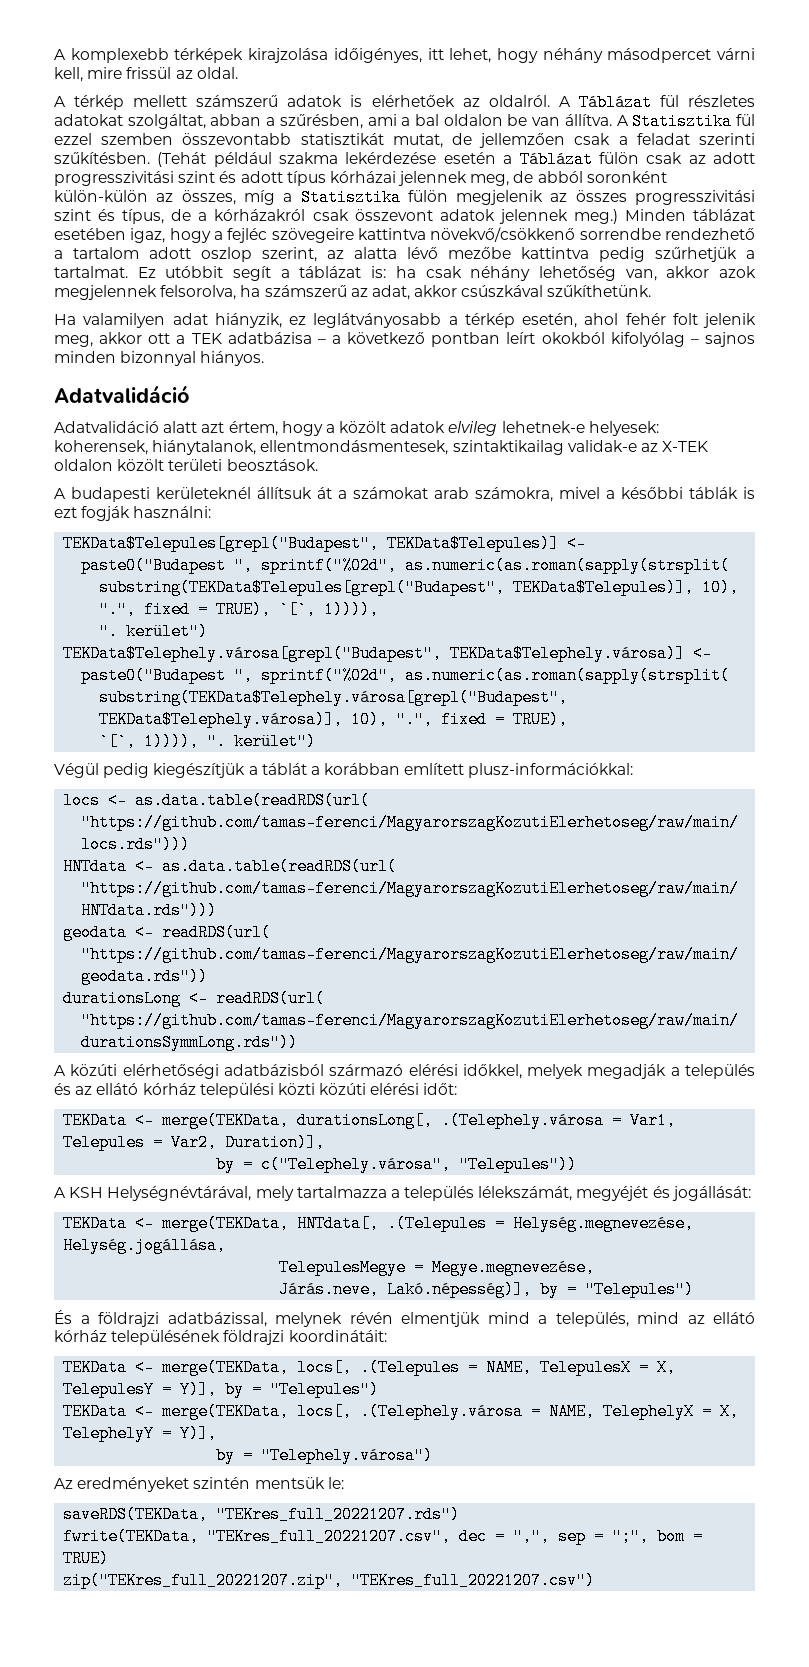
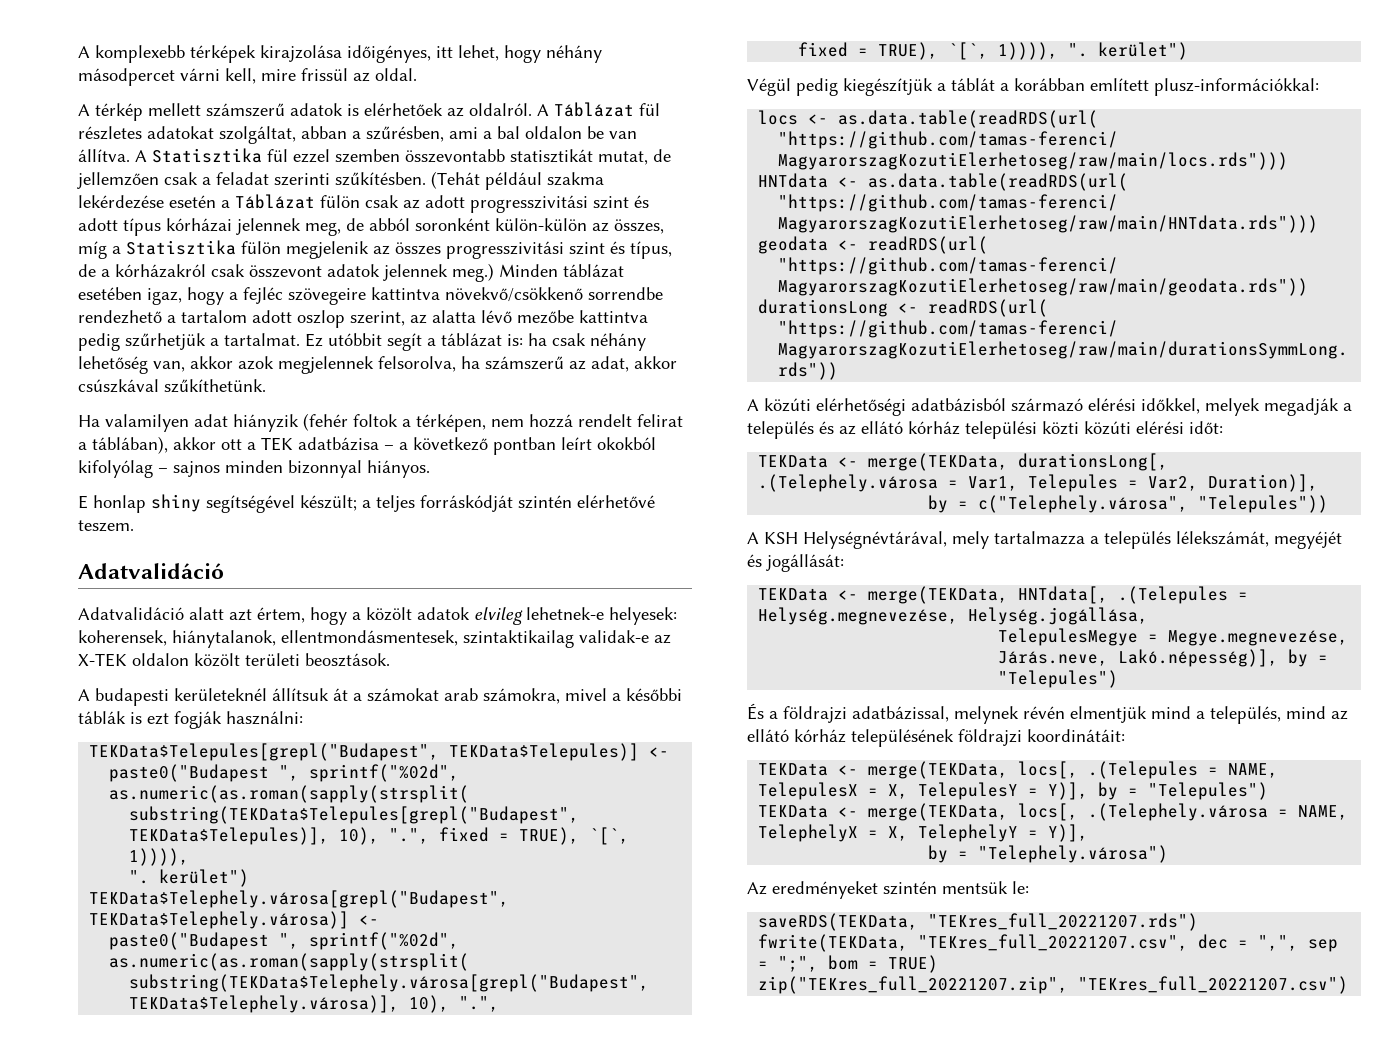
- Ha valamilyen adat hiányzik, ez leglátványosabb a térkép esetén, ahol fehér folt jelenik meg, akkor ott a TEK adatbázisa – a következő pontban leírt okokból kifolyólag – sajnos minden bizonnyal hiányos.
+ Ha valamilyen adat hiányzik (fehér foltok a térképen, nem hozzá rendelt felirat a táblában), akkor ott a TEK adatbázisa – a következő pontban leírt okokból kifolyólag – sajnos minden bizonnyal hiányos.
+ E honlap shiny segítségével készült; a teljes forráskódját szintén elérhetővé teszem.
- substring(TEKData$Telephely.városa[grepl("Budapest", TEKData$Telephely.városa)], 10), ".", fixed = TRUE),
- `[`, 1)))), ". kerület")
+ substring(TEKData$Telephely.városa[grepl("Budapest", TEKData$Telephely.városa)], 10), ".",
+ fixed = TRUE), `[`, 1)))), ". kerület")

